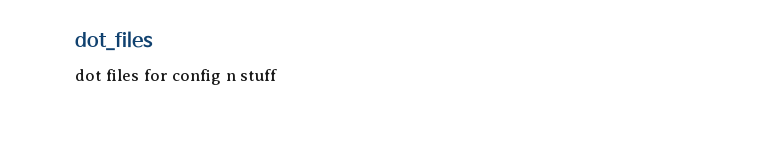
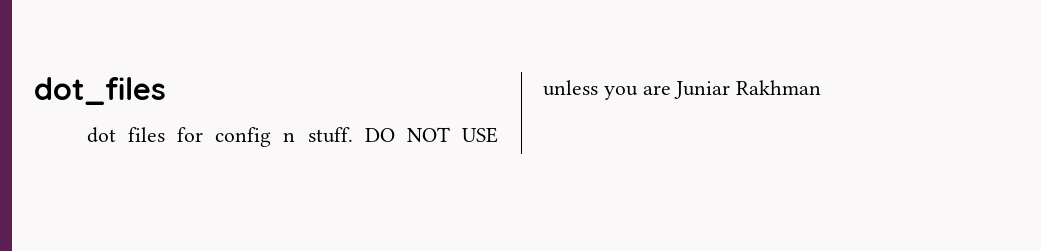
- dot files for config n stuff
+ dot files for config n stuff. DO NOT USE unless you are Juniar Rakhman

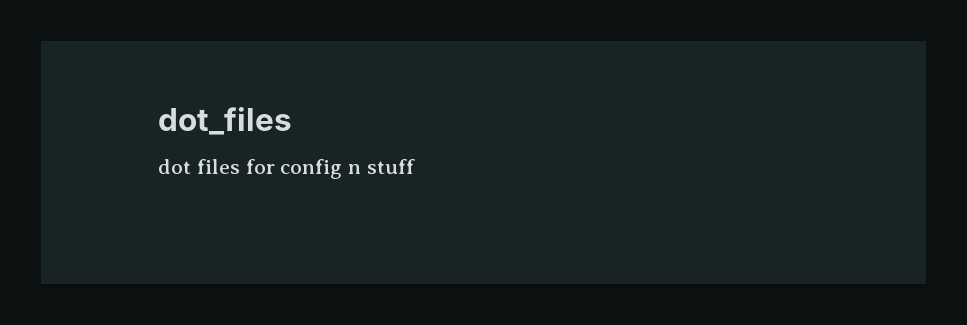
- dot files for config n stuff. DO NOT USE unless you are Juniar Rakhman
+ dot files for config n stuff

